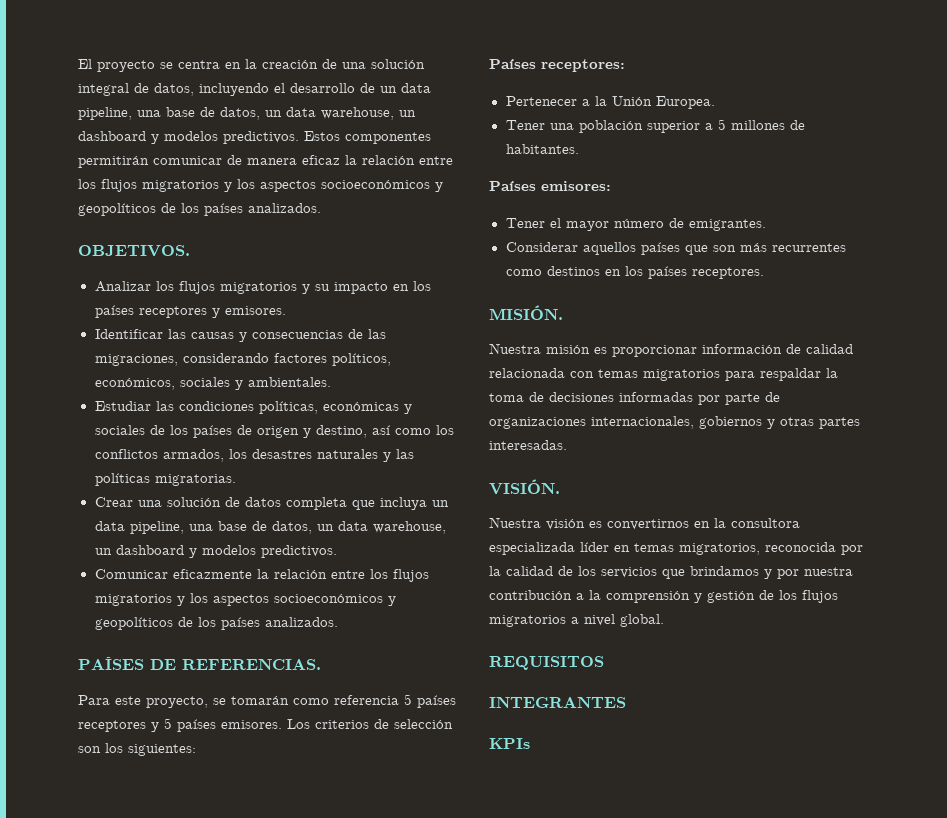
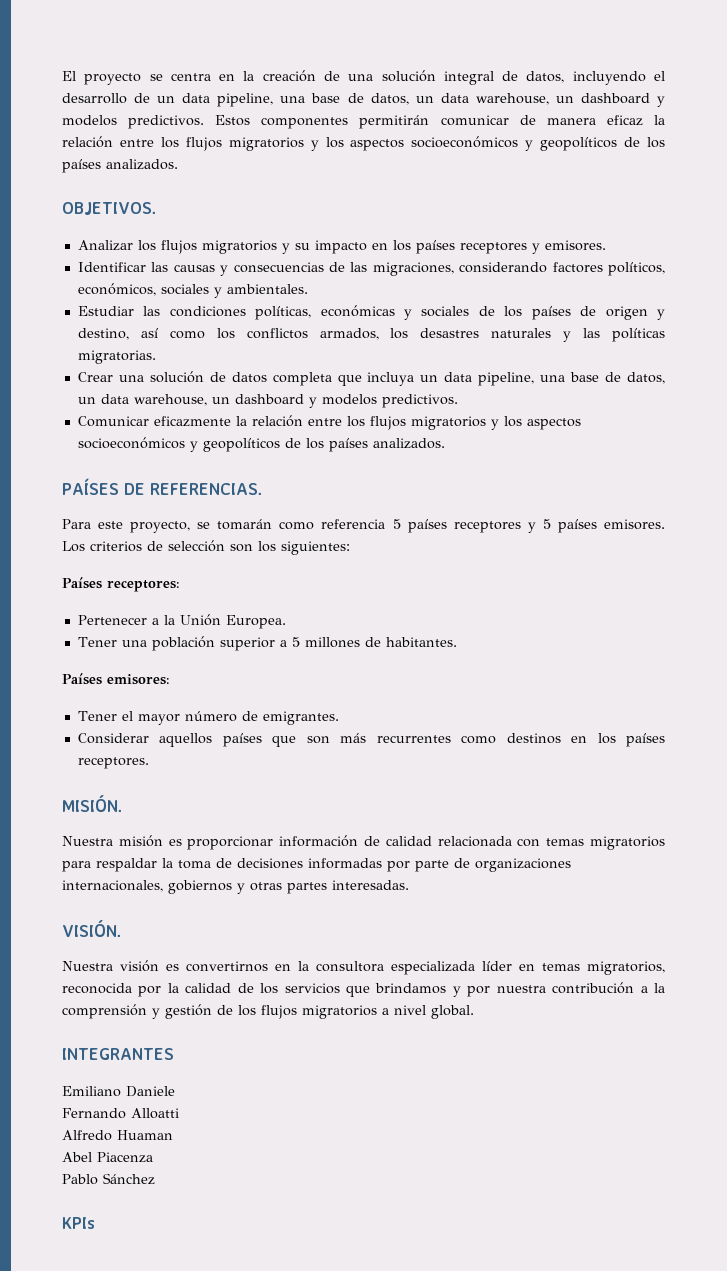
- REQUISITOS
+ Emiliano Daniele
+ Fernando Alloatti
+ Alfredo Huaman
+ Abel Piacenza
+ Pablo Sánchez

